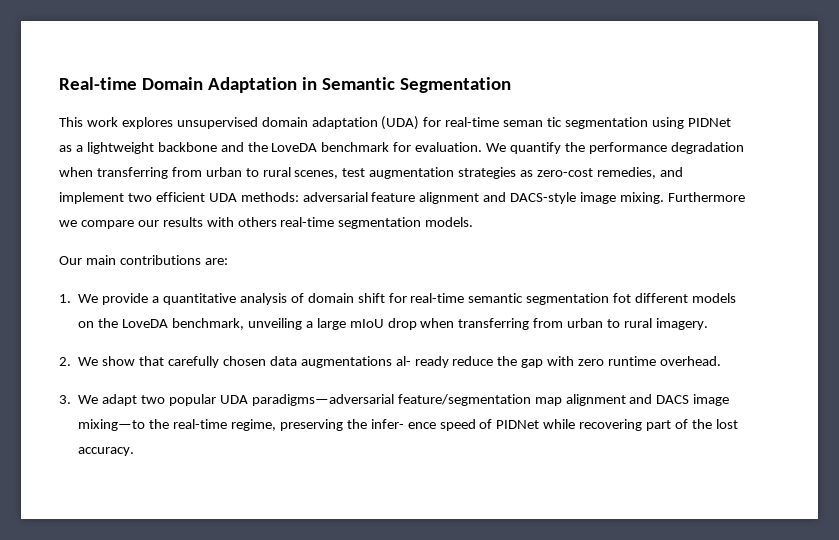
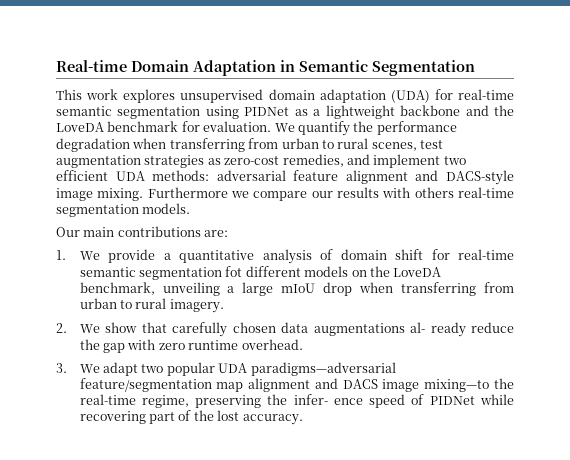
- This work explores unsupervised domain adaptation (UDA) for real-time seman tic segmentation using PIDNet as a lightweight backbone and the LoveDA benchmark for evaluation.
+ This work explores unsupervised domain adaptation (UDA) for real-time semantic segmentation using PIDNet as a lightweight backbone and the LoveDA benchmark for evaluation.

